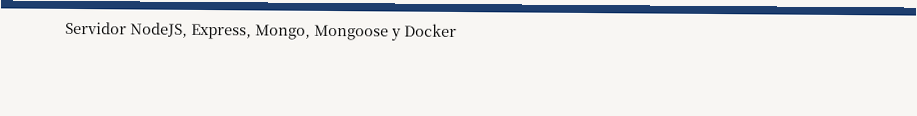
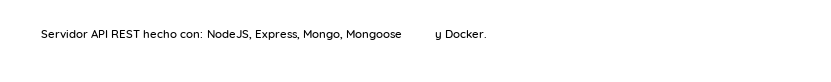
- Servidor NodeJS, Express, Mongo, Mongoose y Docker
+ Servidor API REST hecho con: NodeJS, Express, Mongo, Mongoose y Docker.

